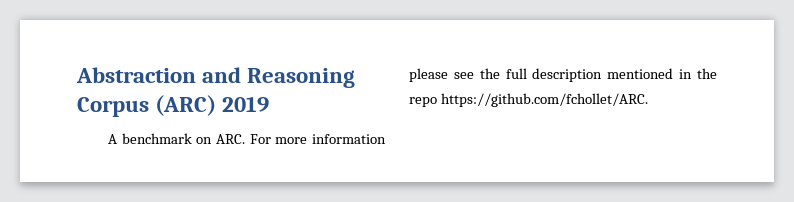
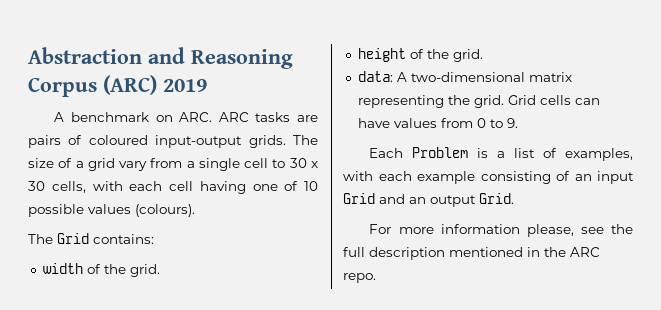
- A benchmark on ARC. For more information please see the full description mentioned in the repo https://github.com/fchollet/ARC.
+ A benchmark on ARC. ARC tasks are pairs of coloured input-output grids. The size of a grid vary from a single cell to 30 x 30 cells, with each cell having one of 10 possible values (colours).
+ The Grid contains:
+ width of the grid.
+ height of the grid.
+ data: A two-dimensional matrix representing the grid. Grid cells can have values from 0 to 9.
+ Each Problem is a list of examples, with each example consisting of an input Grid and an output Grid.
+ For more information please, see the full description mentioned in the ARC repo.

